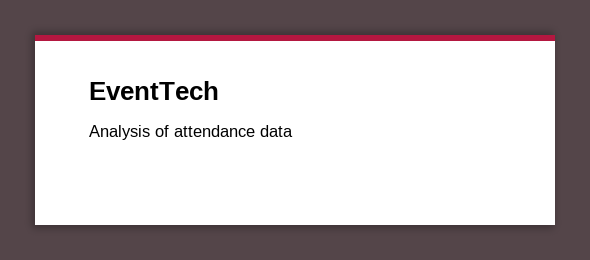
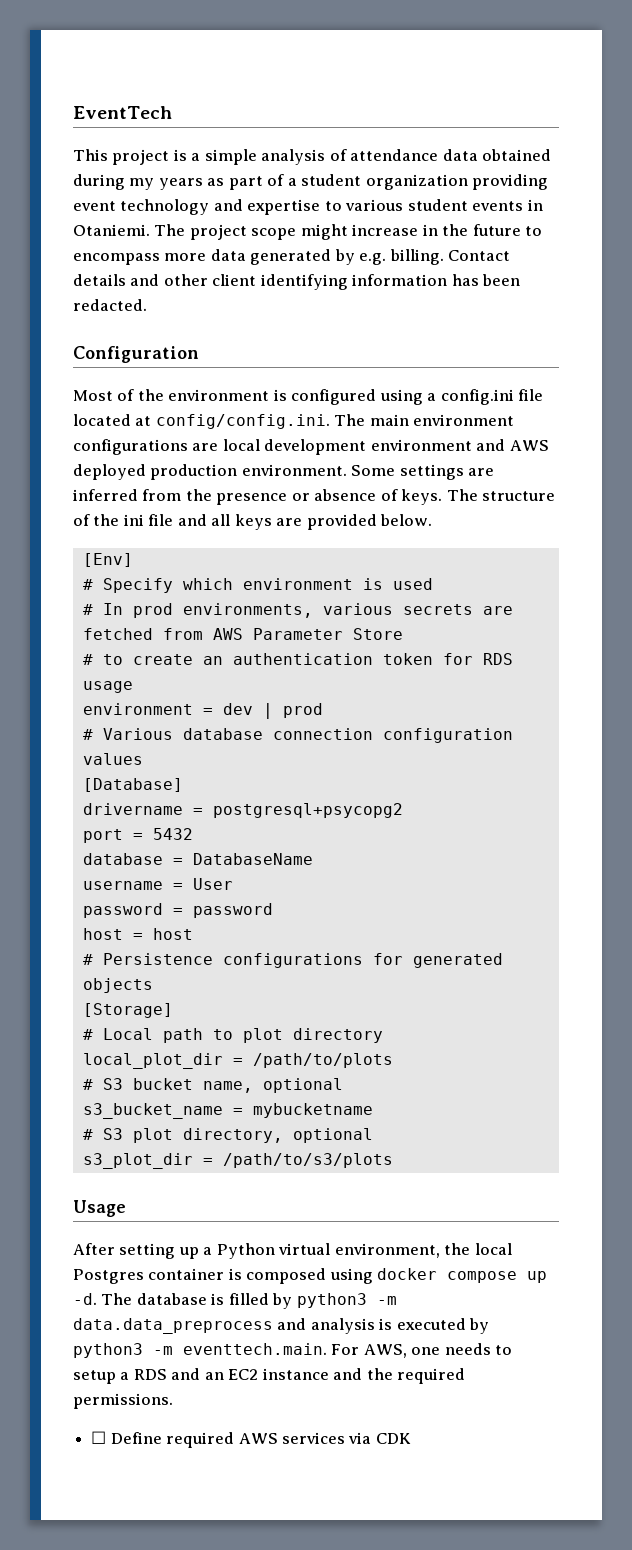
- Analysis of attendance data
+ This project is a simple analysis of attendance data obtained during my years as part of a student organization providing event technology and expertise to various student events in Otaniemi. The project scope might increase in the future to encompass more data generated by e.g. billing. Contact details and other client identifying information has been redacted.
+ Configuration
+ Most of the environment is configured using a config.ini file located at config/config.ini. The main environment configurations are local development environment and AWS deployed production environment. Some settings are inferred from the presence or absence of keys. The structure of the ini file and all keys are provided below.
+ [Env]
+ # Specify which environment is used
+ # In prod environments, various secrets are fetched from AWS Parameter Store
+ # to create an authentication token for RDS usage
+ environment = dev | prod
+ # Various database connection configuration values
+ [Database]
+ drivername = postgresql+psycopg2
+ port = 5432
+ database = DatabaseName
+ username = User
+ password = password
+ host = host
+ # Persistence configurations for generated objects
+ [Storage]
+ # Local path to plot directory
+ local_plot_dir = /path/to/plots
+ # S3 bucket name, optional
+ s3_bucket_name = mybucketname
+ # S3 plot directory, optional
+ s3_plot_dir = /path/to/s3/plots
+ Usage
+ After setting up a Python virtual environment, the local Postgres container is composed using docker compose up -d. The database is filled by python3 -m data.data_preprocess and analysis is executed by python3 -m eventtech.main. For AWS, one needs to setup a RDS and an EC2 instance and the required permissions.
+ ☐ Define required AWS services via CDK

